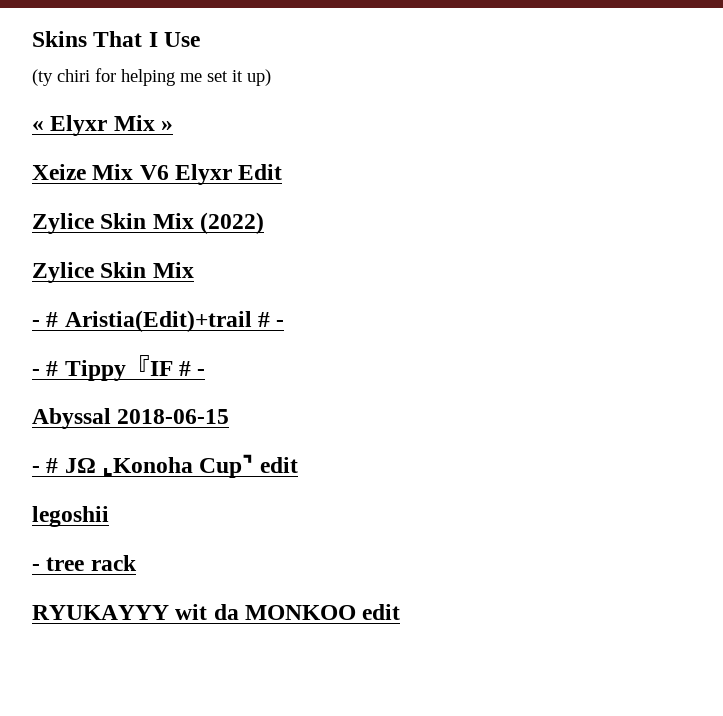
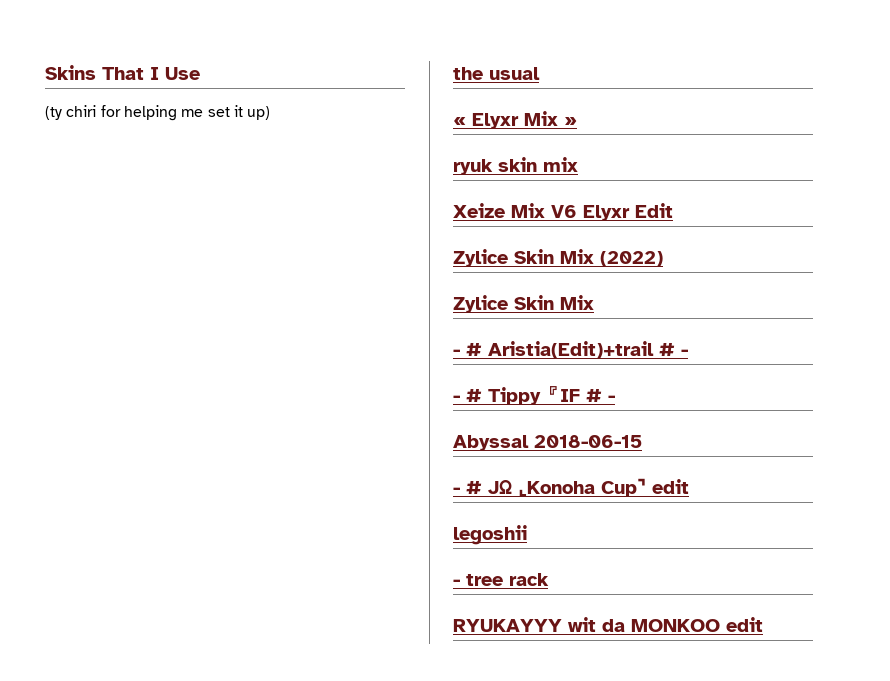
+ the usual
+ ryuk skin mix

